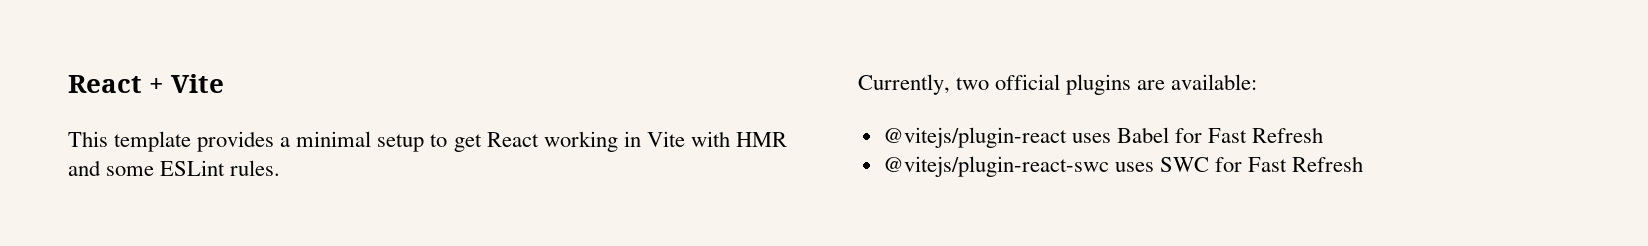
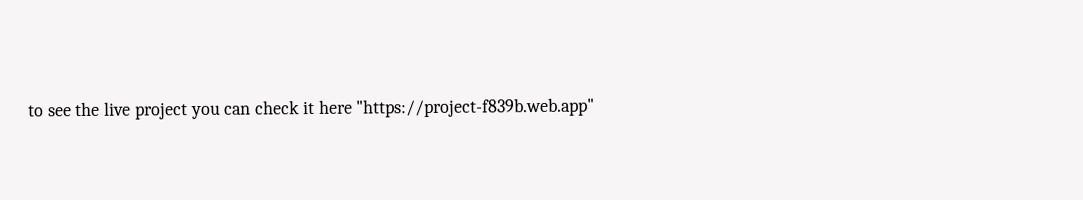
- React + Vite
- This template provides a minimal setup to get React working in Vite with HMR and some ESLint rules.
- Currently, two official plugins are available:
- @vitejs/plugin-react uses Babel for Fast Refresh
- @vitejs/plugin-react-swc uses SWC for Fast Refresh
+ to see the live project you can check it here "https://project-f839b.web.app"

